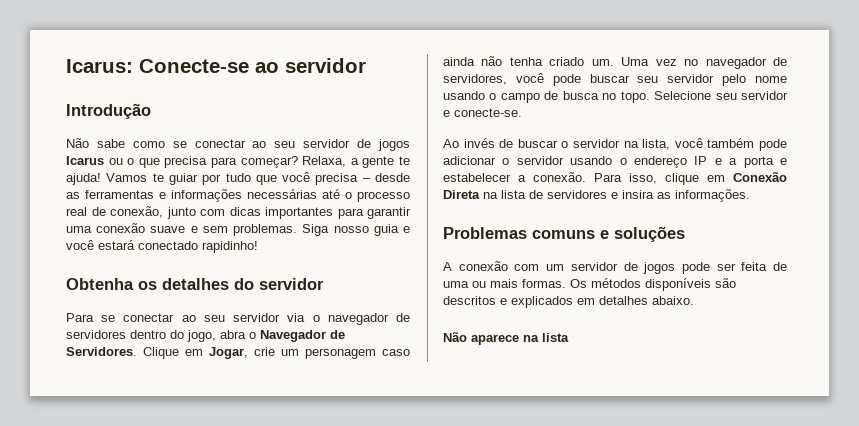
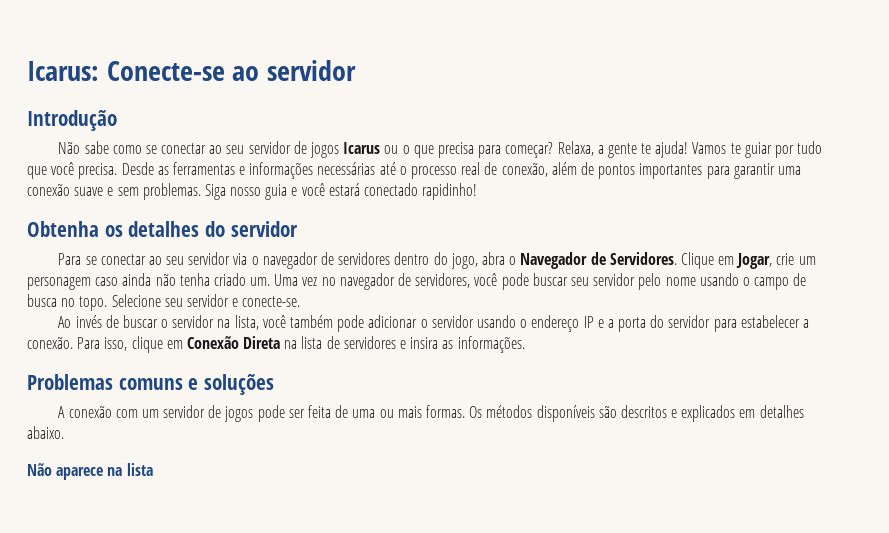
- Vamos te guiar por tudo que você precisa – desde as ferramentas e informações necessárias até o processo real de conexão, junto com dicas importantes para garantir uma conexão suave e sem problemas.
+ Vamos te guiar por tudo que você precisa. Desde as ferramentas e informações necessárias até o processo real de conexão, além de pontos importantes para garantir uma conexão suave e sem problemas.
- Ao invés de buscar o servidor na lista, você também pode adicionar o servidor usando o endereço IP e a porta e estabelecer a conexão.
+ Ao invés de buscar o servidor na lista, você também pode adicionar o servidor usando o endereço IP e a porta do servidor para estabelecer a conexão.

